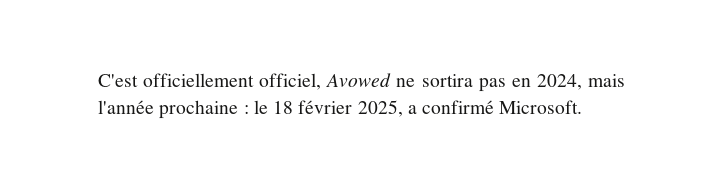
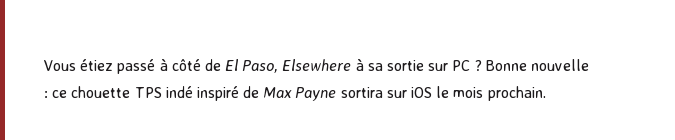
- C'est officiellement officiel, Avowed ne sortira pas en 2024, mais l'année prochaine : le 18 février 2025, a confirmé Microsoft.
+ Vous étiez passé à côté de El Paso, Elsewhere à sa sortie sur PC ? Bonne nouvelle : ce chouette TPS indé inspiré de Max Payne sortira sur iOS le mois prochain.

